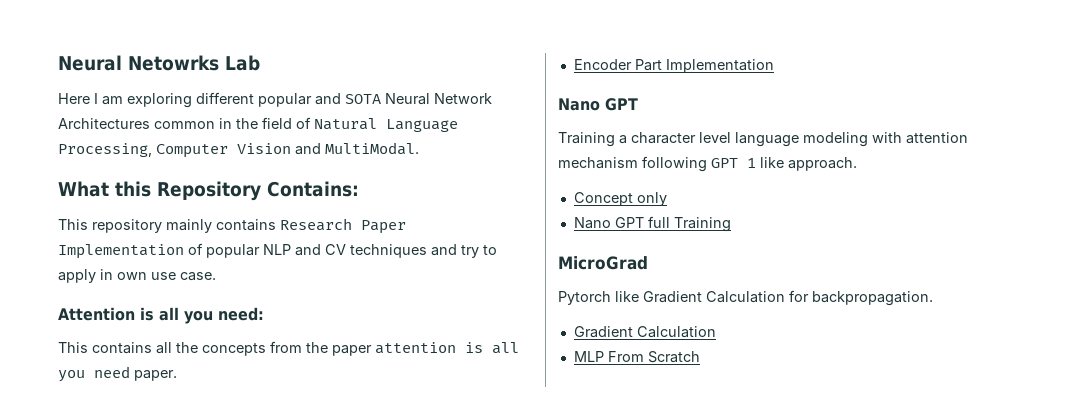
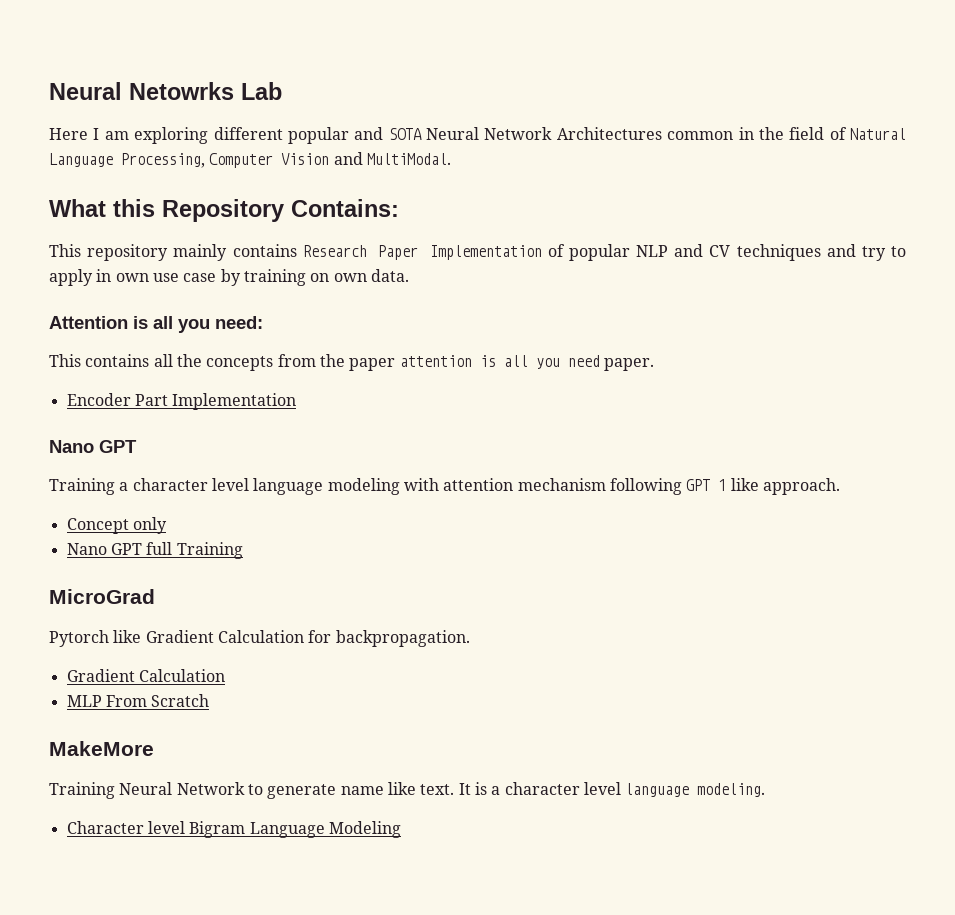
- This repository mainly contains Research Paper Implementation of popular NLP and CV techniques and try to apply in own use case.
+ This repository mainly contains Research Paper Implementation of popular NLP and CV techniques and try to apply in own use case by training on own data.
+ MakeMore
+ Training Neural Network to generate name like text. It is a character level language modeling.
+ Character level Bigram Language Modeling

